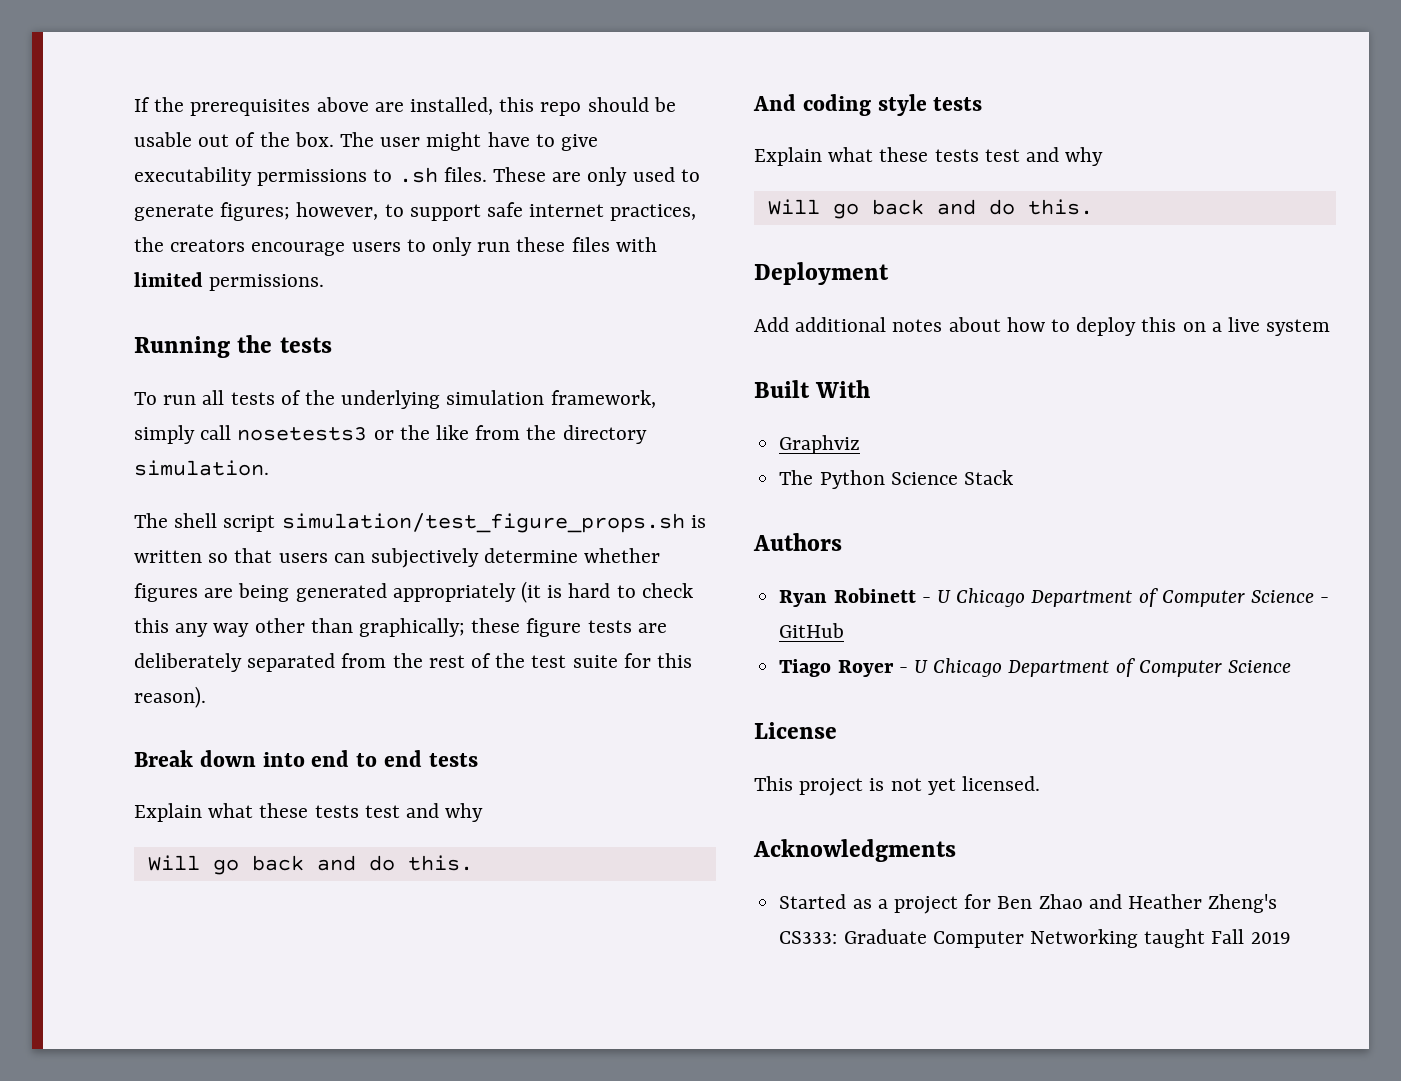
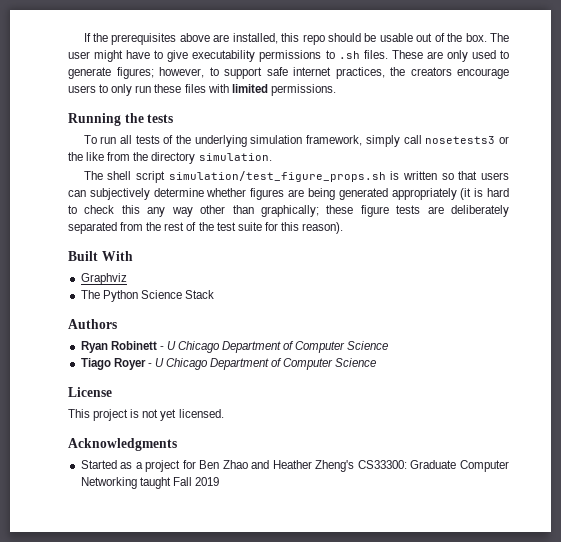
- Break down into end to end tests
- Explain what these tests test and why
- Will go back and do this.
- And coding style tests
- Explain what these tests test and why
- Will go back and do this.
- Deployment
- Add additional notes about how to deploy this on a live system
- Ryan Robinett - U Chicago Department of Computer Science - GitHub
+ Ryan Robinett - U Chicago Department of Computer Science
- Started as a project for Ben Zhao and Heather Zheng's CS333: Graduate Computer Networking taught Fall 2019
+ Started as a project for Ben Zhao and Heather Zheng's CS33300: Graduate Computer Networking taught Fall 2019

